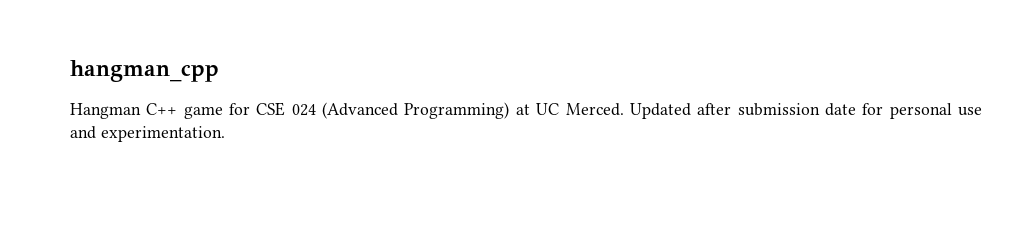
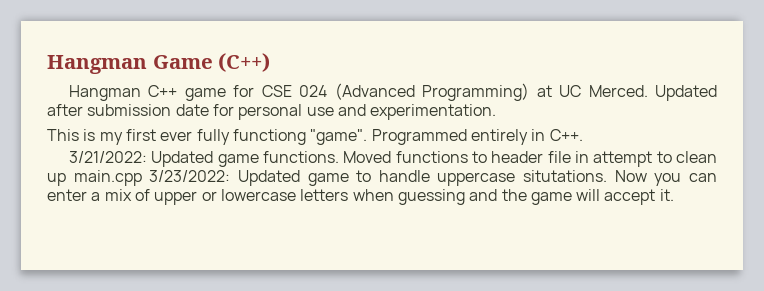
- hangman_cpp
+ Hangman Game (C++)
+ This is my first ever fully functiong "game". Programmed entirely in C++.
+ 3/21/2022: Updated game functions. Moved functions to header file in attempt to clean up main.cpp 3/23/2022: Updated game to handle uppercase situtations. Now you can enter a mix of upper or lowercase letters when guessing and the game will accept it.

